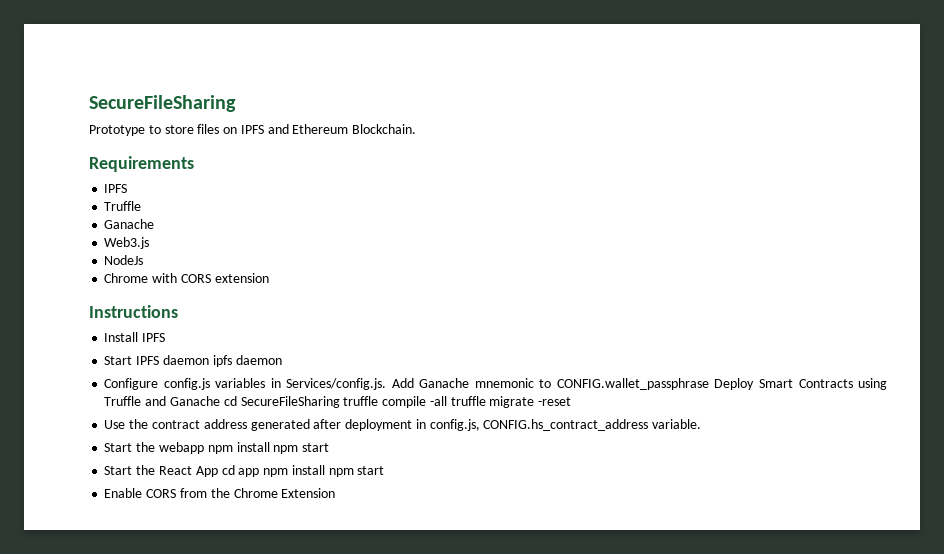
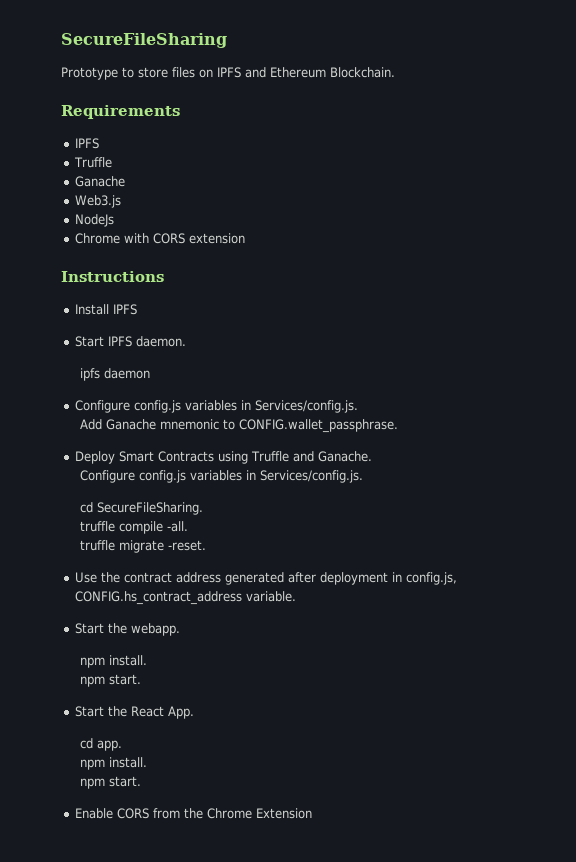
- Start IPFS daemon ipfs daemon
- Configure config.js variables in Services/config.js. Add Ganache mnemonic to CONFIG.wallet_passphrase Deploy Smart Contracts using Truffle and Ganache cd SecureFileSharing truffle compile -all truffle migrate -reset
+ Start IPFS daemon.
+ ipfs daemon
+ Configure config.js variables in Services/config.js.
+ Add Ganache mnemonic to CONFIG.wallet_passphrase.
+ Deploy Smart Contracts using Truffle and Ganache.
+ Configure config.js variables in Services/config.js.
+ cd SecureFileSharing.
+ truffle compile -all.
+ truffle migrate -reset.
- Start the webapp npm install npm start
- Start the React App cd app npm install npm start
+ Start the webapp.
+ npm install.
+ npm start.
+ Start the React App.
+ cd app.
+ npm install.
+ npm start.

